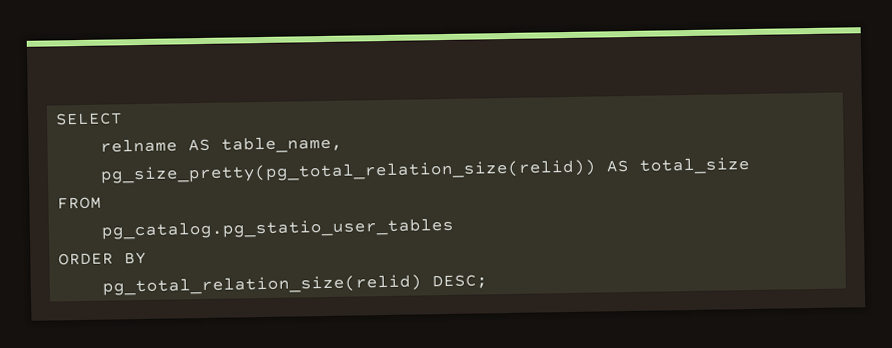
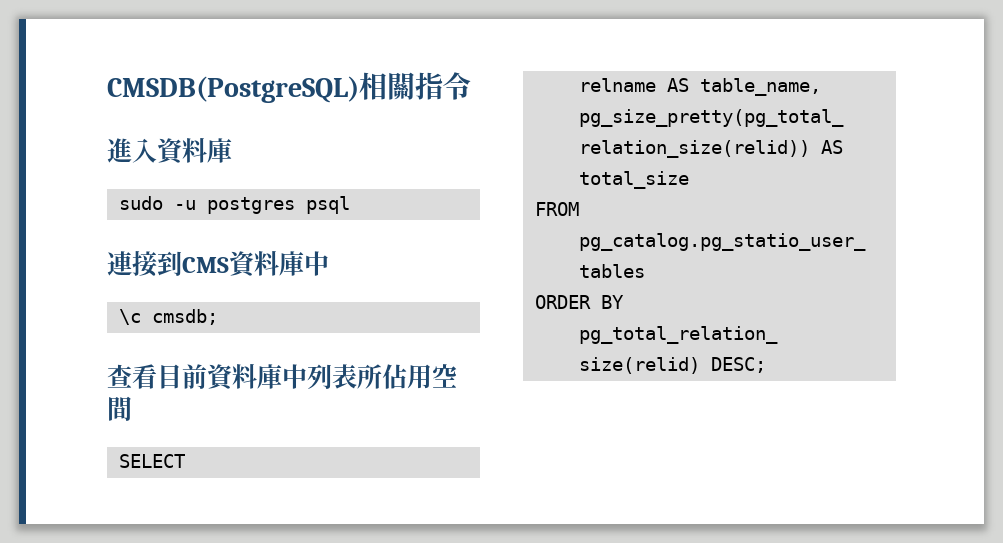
+ CMSDB(PostgreSQL)相關指令
+ 進入資料庫
+ sudo -u postgres psql
+ 連接到CMS資料庫中
+ \c cmsdb;
+ 查看目前資料庫中列表所佔用空間

